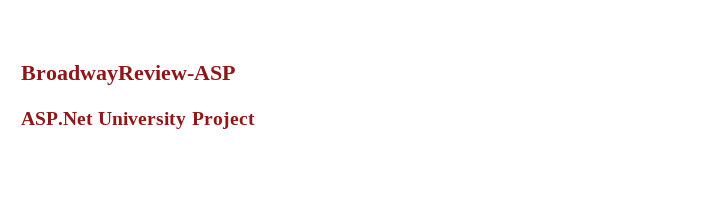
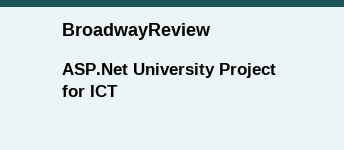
- BroadwayReview-ASP
+ BroadwayReview
- ASP.Net University Project
+ ASP.Net University Project for ICT

